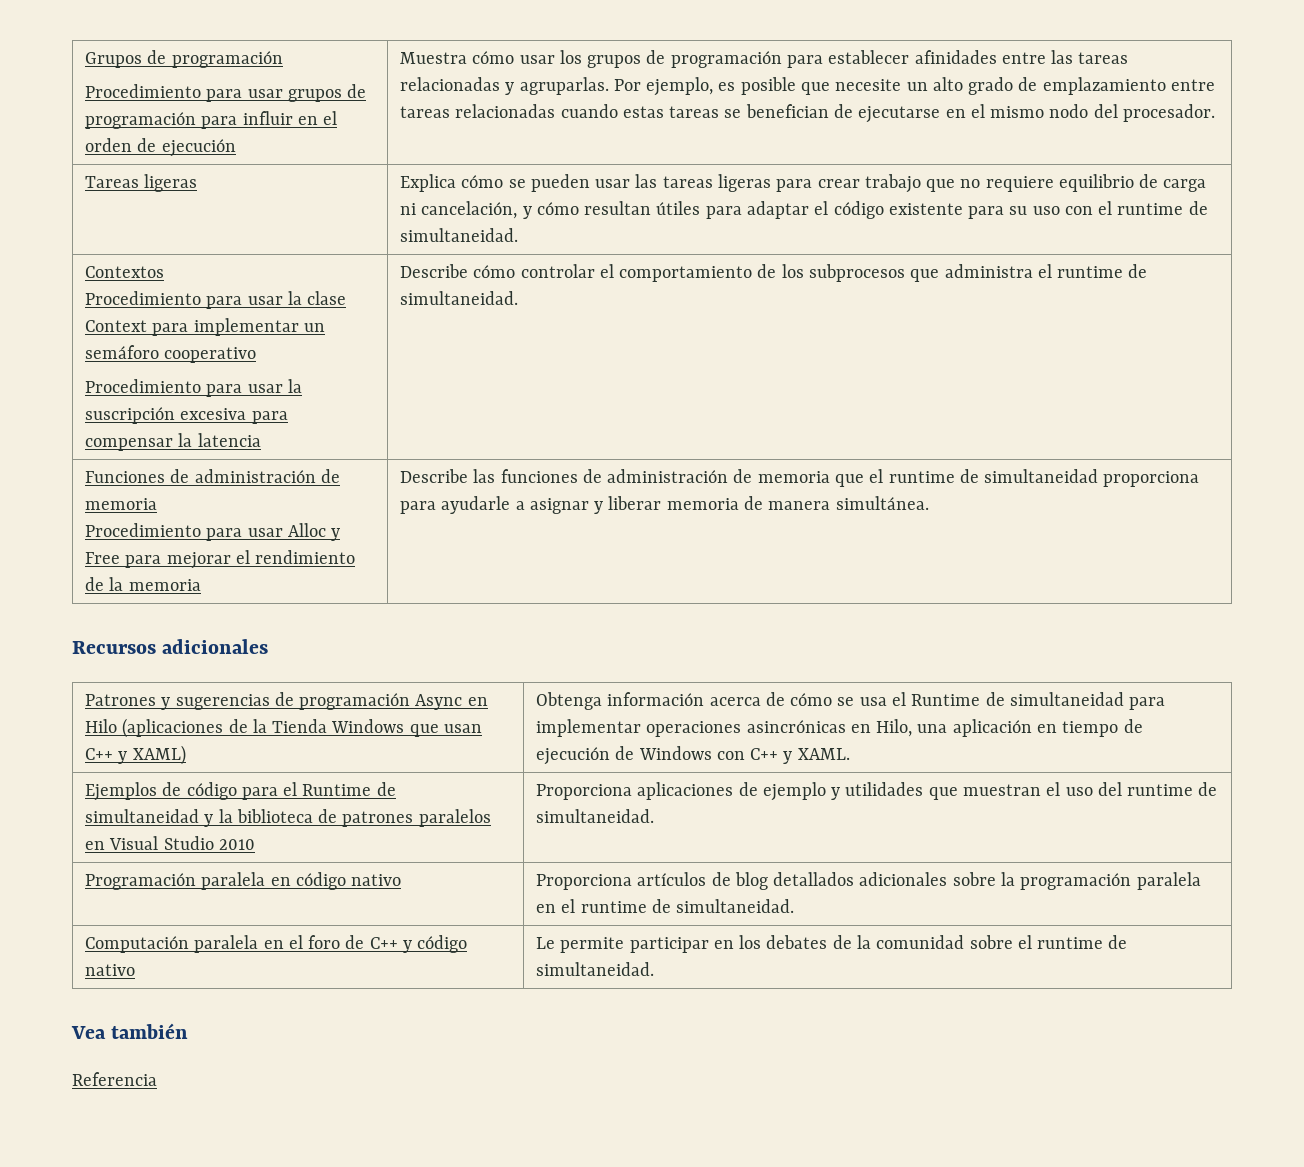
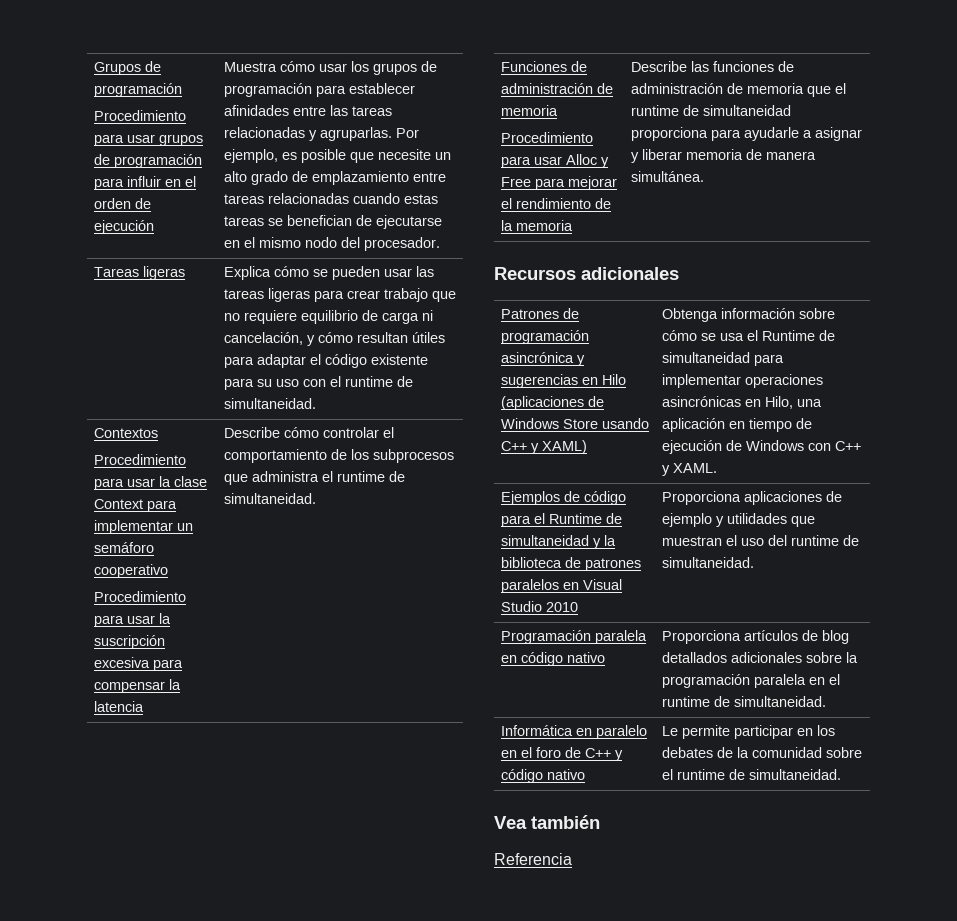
- Patrones y sugerencias de programación Async en Hilo (aplicaciones de la Tienda Windows que usan C++ y XAML)
+ Patrones de programación asincrónica y sugerencias en Hilo (aplicaciones de Windows Store usando C++ y XAML)
- Obtenga información acerca de cómo se usa el Runtime de simultaneidad para implementar operaciones asincrónicas en Hilo, una aplicación en tiempo de ejecución de Windows con C++ y XAML.
+ Obtenga información sobre cómo se usa el Runtime de simultaneidad para implementar operaciones asincrónicas en Hilo, una aplicación en tiempo de ejecución de Windows con C++ y XAML.
- Computación paralela en el foro de C++ y código nativo | Le permite participar en los debates de la comunidad sobre el runtime de simultaneidad.
+ Informática en paralelo en el foro de C++ y código nativo | Le permite participar en los debates de la comunidad sobre el runtime de simultaneidad.

